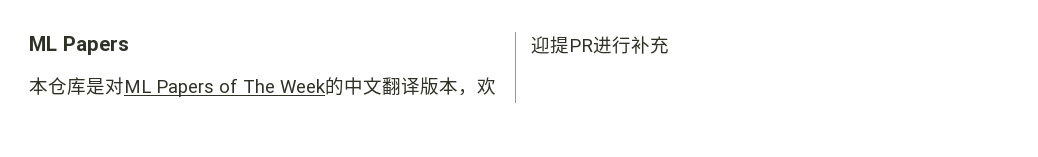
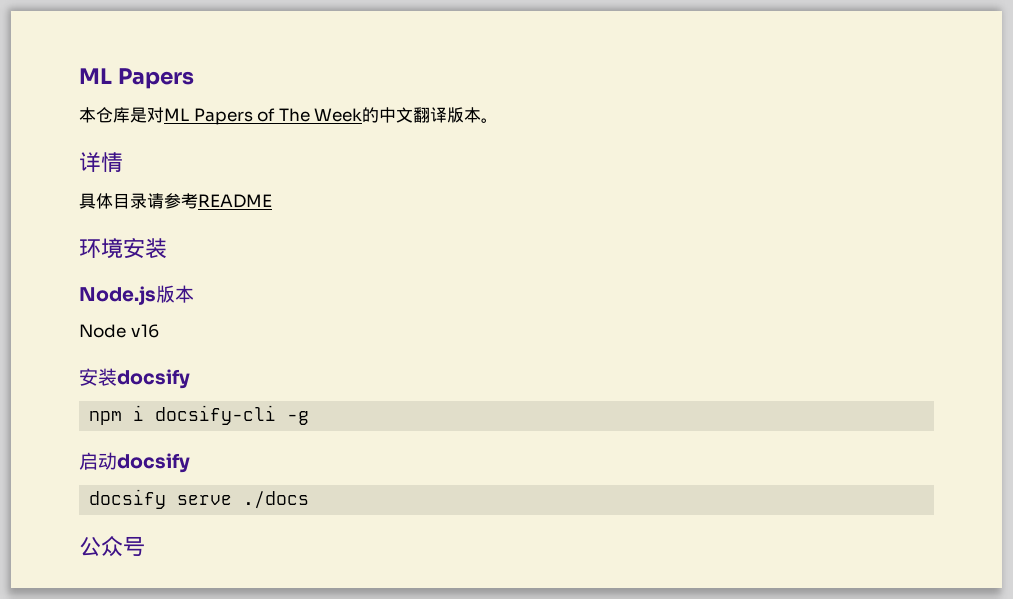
- 本仓库是对ML Papers of The Week的中文翻译版本，欢迎提PR进行补充
+ 本仓库是对ML Papers of The Week的中文翻译版本。
+ 详情
+ 具体目录请参考README
+ 环境安装
+ Node.js版本
+ Node v16
+ 安装docsify
+ npm i docsify-cli -g
+ 启动docsify
+ docsify serve ./docs
+ 公众号

